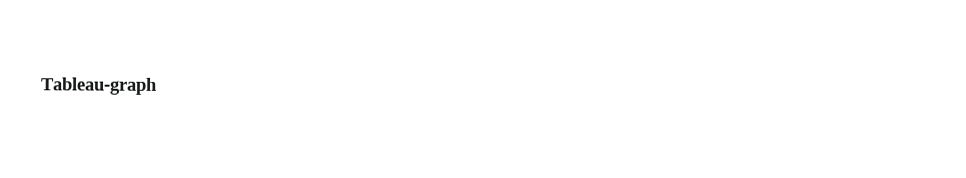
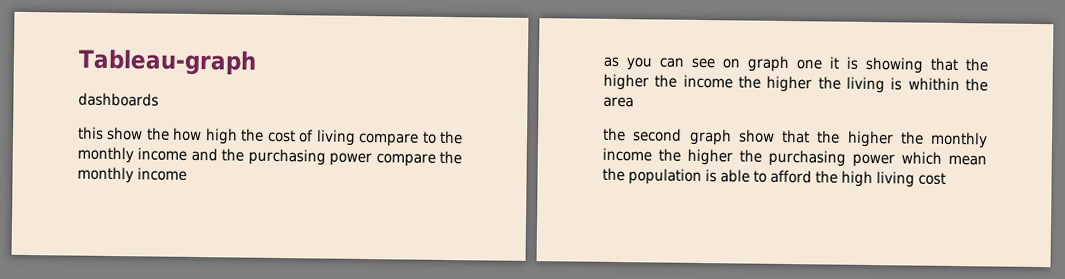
+ dashboards
+ this show the how high the cost of living compare to the monthly income and the purchasing power compare the monthly income
+ as you can see on graph one it is showing that the higher the income the higher the living is whithin the area
+ the second graph show that the higher the monthly income the higher the purchasing power which mean the population is able to afford the high living cost

